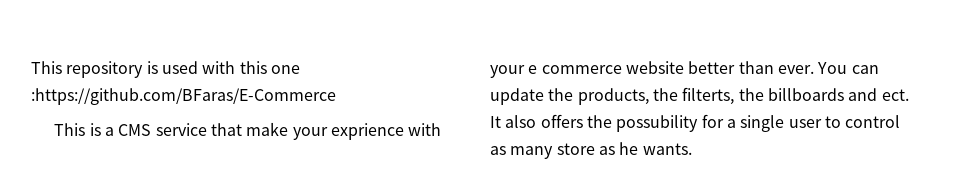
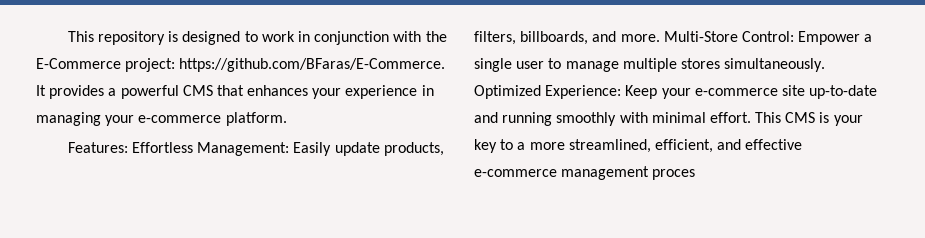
- This repository is used with this one :https://github.com/BFaras/E-Commerce
- This is a CMS service that make your exprience with your e commerce website better than ever. You can update the products, the filterts, the billboards and ect. It also offers the possubility for a single user to control as many store as he wants.
+ This repository is designed to work in conjunction with the E-Commerce project: https://github.com/BFaras/E-Commerce. It provides a powerful CMS that enhances your experience in managing your e-commerce platform.
+ Features: Effortless Management: Easily update products, filters, billboards, and more. Multi-Store Control: Empower a single user to manage multiple stores simultaneously. Optimized Experience: Keep your e-commerce site up-to-date and running smoothly with minimal effort. This CMS is your key to a more streamlined, efficient, and effective e-commerce management proces

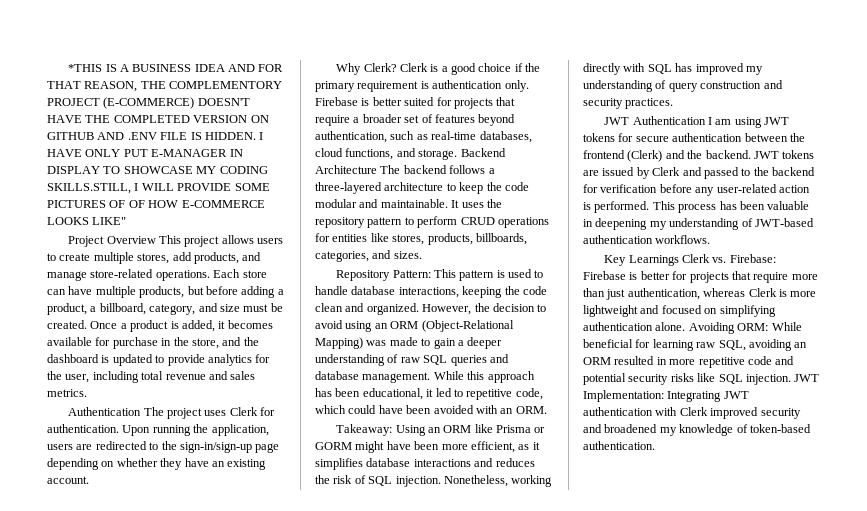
- This repository is designed to work in conjunction with the E-Commerce project: https://github.com/BFaras/E-Commerce. It provides a powerful CMS that enhances your experience in managing your e-commerce platform.
- Features: Effortless Management: Easily update products, filters, billboards, and more. Multi-Store Control: Empower a single user to manage multiple stores simultaneously. Optimized Experience: Keep your e-commerce site up-to-date and running smoothly with minimal effort. This CMS is your key to a more streamlined, efficient, and effective e-commerce management proces
+ *THIS IS A BUSINESS IDEA AND FOR THAT REASON, THE COMPLEMENTORY PROJECT (E-COMMERCE) DOESN'T HAVE THE COMPLETED VERSION ON GITHUB AND .ENV FILE IS HIDDEN. I HAVE ONLY PUT E-MANAGER IN DISPLAY TO SHOWCASE MY CODING SKILLS.STILL, I WILL PROVIDE SOME PICTURES OF OF HOW E-COMMERCE LOOKS LIKE"
+ Project Overview This project allows users to create multiple stores, add products, and manage store-related operations. Each store can have multiple products, but before adding a product, a billboard, category, and size must be created. Once a product is added, it becomes available for purchase in the store, and the dashboard is updated to provide analytics for the user, including total revenue and sales metrics.
+ Authentication The project uses Clerk for authentication. Upon running the application, users are redirected to the sign-in/sign-up page depending on whether they have an existing account.
+ Why Clerk? Clerk is a good choice if the primary requirement is authentication only. Firebase is better suited for projects that require a broader set of features beyond authentication, such as real-time databases, cloud functions, and storage. Backend Architecture The backend follows a three-layered architecture to keep the code modular and maintainable. It uses the repository pattern to perform CRUD operations for entities like stores, products, billboards, categories, and sizes.
+ Repository Pattern: This pattern is used to handle database interactions, keeping the code clean and organized. However, the decision to avoid using an ORM (Object-Relational Mapping) was made to gain a deeper understanding of raw SQL queries and database management. While this approach has been educational, it led to repetitive code, which could have been avoided with an ORM.
+ Takeaway: Using an ORM like Prisma or GORM might have been more efficient, as it simplifies database interactions and reduces the risk of SQL injection. Nonetheless, working directly with SQL has improved my understanding of query construction and security practices.
+ JWT Authentication I am using JWT tokens for secure authentication between the frontend (Clerk) and the backend. JWT tokens are issued by Clerk and passed to the backend for verification before any user-related action is performed. This process has been valuable in deepening my understanding of JWT-based authentication workflows.
+ Key Learnings Clerk vs. Firebase: Firebase is better for projects that require more than just authentication, whereas Clerk is more lightweight and focused on simplifying authentication alone. Avoiding ORM: While beneficial for learning raw SQL, avoiding an ORM resulted in more repetitive code and potential security risks like SQL injection. JWT Implementation: Integrating JWT authentication with Clerk improved security and broadened my knowledge of token-based authentication.

